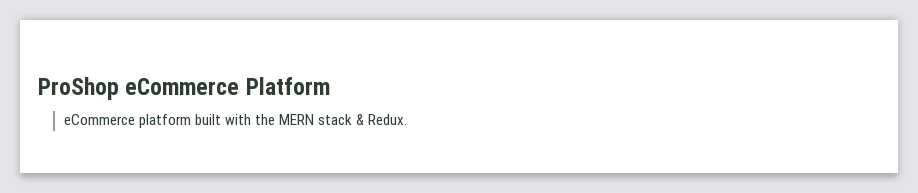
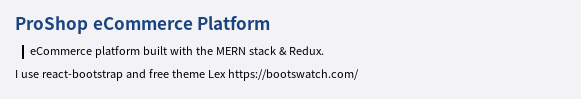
+ I use react-bootstrap and free theme Lex https://bootswatch.com/

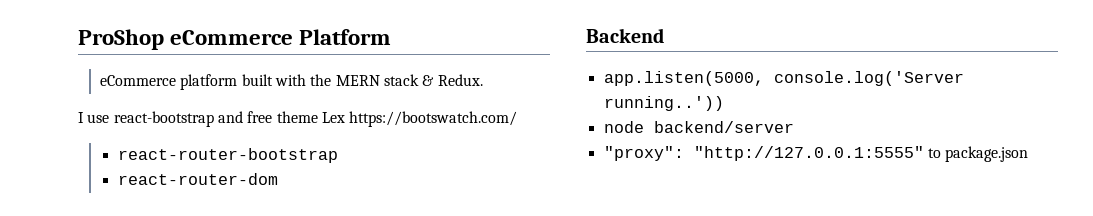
+ react-router-bootstrap
+ react-router-dom
+ Backend
+ app.listen(5000, console.log('Server running..'))
+ node backend/server
+ "proxy": "http://127.0.0.1:5555" to package.json

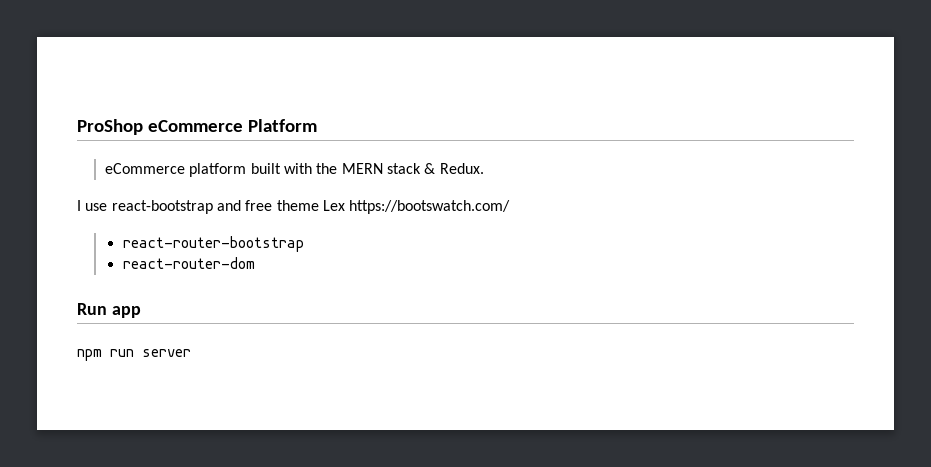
- Backend
- app.listen(5000, console.log('Server running..'))
- node backend/server
- "proxy": "http://127.0.0.1:5555" to package.json
+ Run app
+ npm run server

